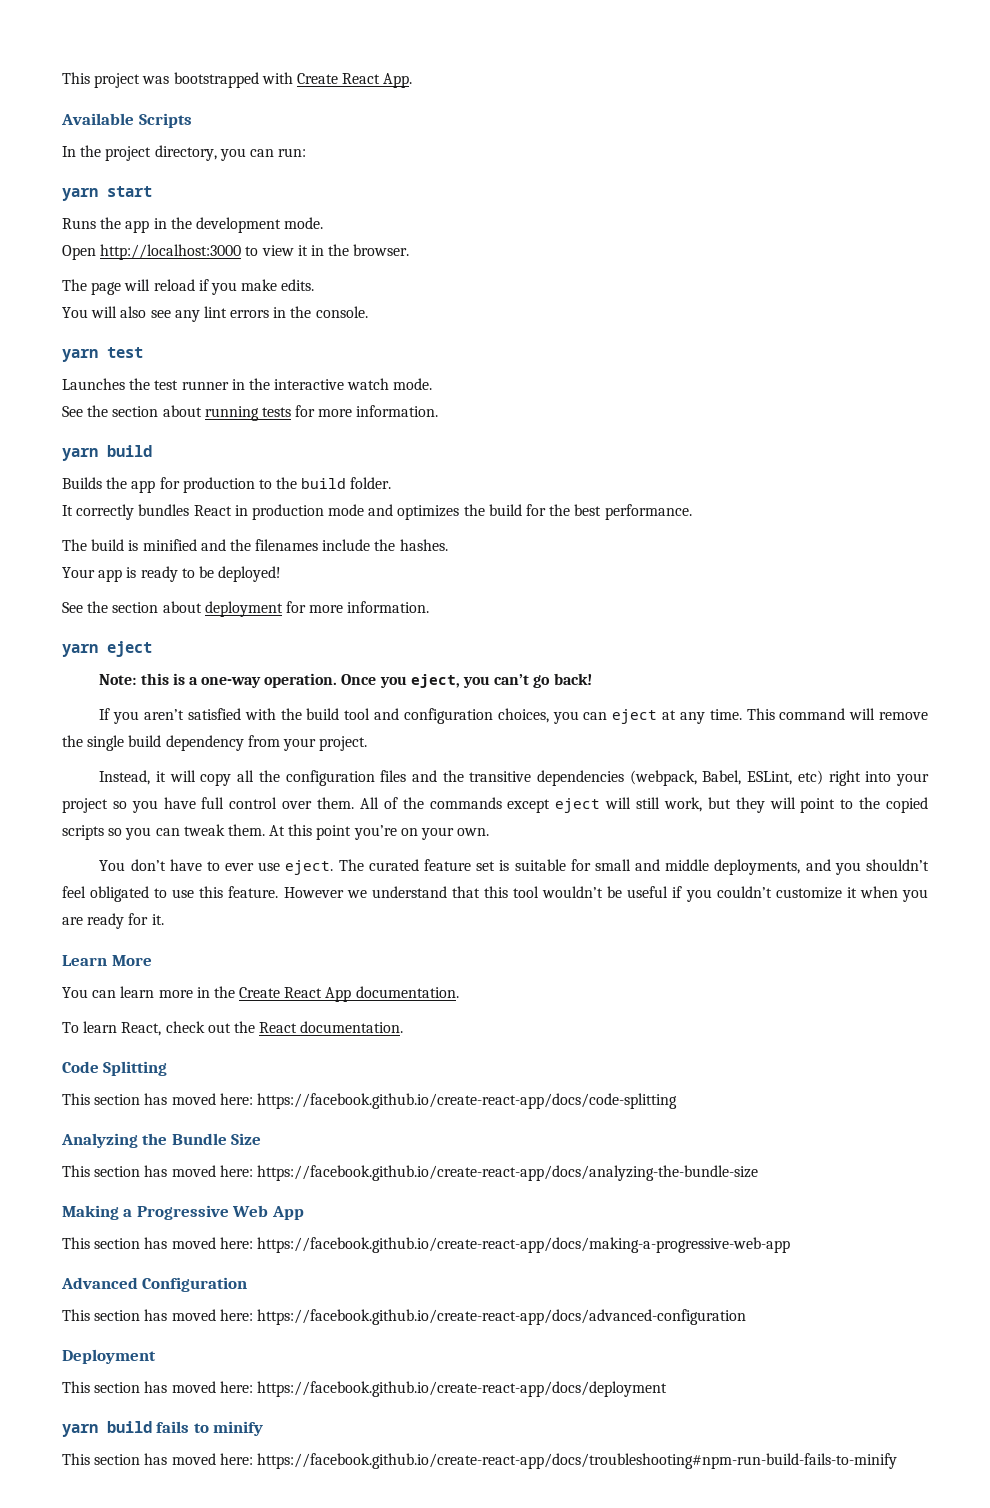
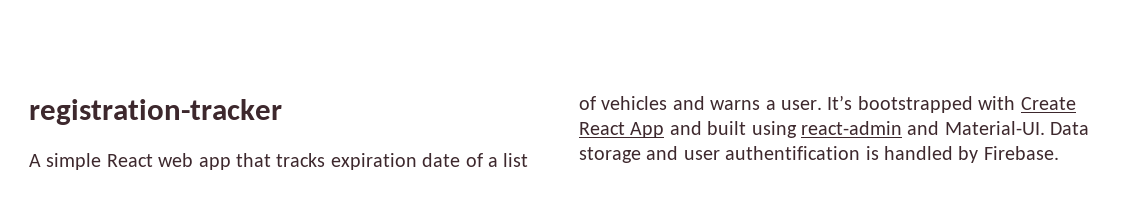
- This project was bootstrapped with Create React App.
- Available Scripts
- In the project directory, you can run:
- yarn start
- Runs the app in the development mode.
- Open http://localhost:3000 to view it in the browser.
- The page will reload if you make edits.
- You will also see any lint errors in the console.
- yarn test
- Launches the test runner in the interactive watch mode.
- See the section about running tests for more information.
- yarn build
- Builds the app for production to the build folder.
- It correctly bundles React in production mode and optimizes the build for the best performance.
- The build is minified and the filenames include the hashes.
- Your app is ready to be deployed!
- See the section about deployment for more information.
- yarn eject
- Note: this is a one-way operation. Once you eject, you can’t go back!
- If you aren’t satisfied with the build tool and configuration choices, you can eject at any time. This command will remove the single build dependency from your project.
- Instead, it will copy all the configuration files and the transitive dependencies (webpack, Babel, ESLint, etc) right into your project so you have full control over them. All of the commands except eject will still work, but they will point to the copied scripts so you can tweak them. At this point you’re on your own.
- You don’t have to ever use eject. The curated feature set is suitable for small and middle deployments, and you shouldn’t feel obligated to use this feature. However we understand that this tool wouldn’t be useful if you couldn’t customize it when you are ready for it.
- Learn More
- You can learn more in the Create React App documentation.
- To learn React, check out the React documentation.
- Code Splitting
- This section has moved here: https://facebook.github.io/create-react-app/docs/code-splitting
- Analyzing the Bundle Size
- This section has moved here: https://facebook.github.io/create-react-app/docs/analyzing-the-bundle-size
- Making a Progressive Web App
- This section has moved here: https://facebook.github.io/create-react-app/docs/making-a-progressive-web-app
- Advanced Configuration
- This section has moved here: https://facebook.github.io/create-react-app/docs/advanced-configuration
- Deployment
- This section has moved here: https://facebook.github.io/create-react-app/docs/deployment
- yarn build fails to minify
- This section has moved here: https://facebook.github.io/create-react-app/docs/troubleshooting#npm-run-build-fails-to-minify
+ registration-tracker
+ A simple React web app that tracks expiration date of a list of vehicles and warns a user. It’s bootstrapped with Create React App and built using react-admin and Material-UI. Data storage and user authentification is handled by Firebase.

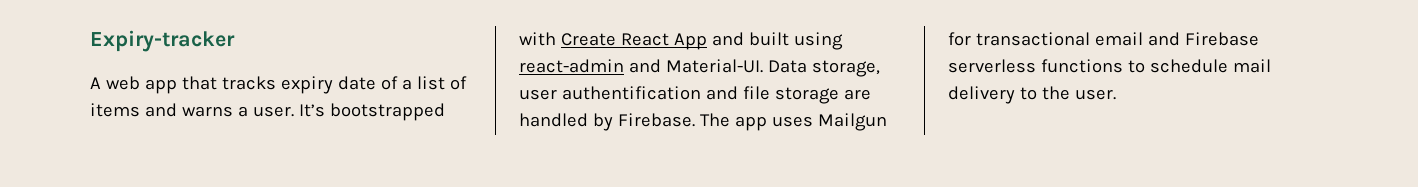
- registration-tracker
+ Expiry-tracker
- A simple React web app that tracks expiration date of a list of vehicles and warns a user.
+ A web app that tracks expiry date of a list of items and warns a user.
- Data storage and user authentification is handled by Firebase.
+ Data storage, user authentification and file storage are handled by Firebase. The app uses Mailgun for transactional email and Firebase serverless functions to schedule mail delivery to the user.

